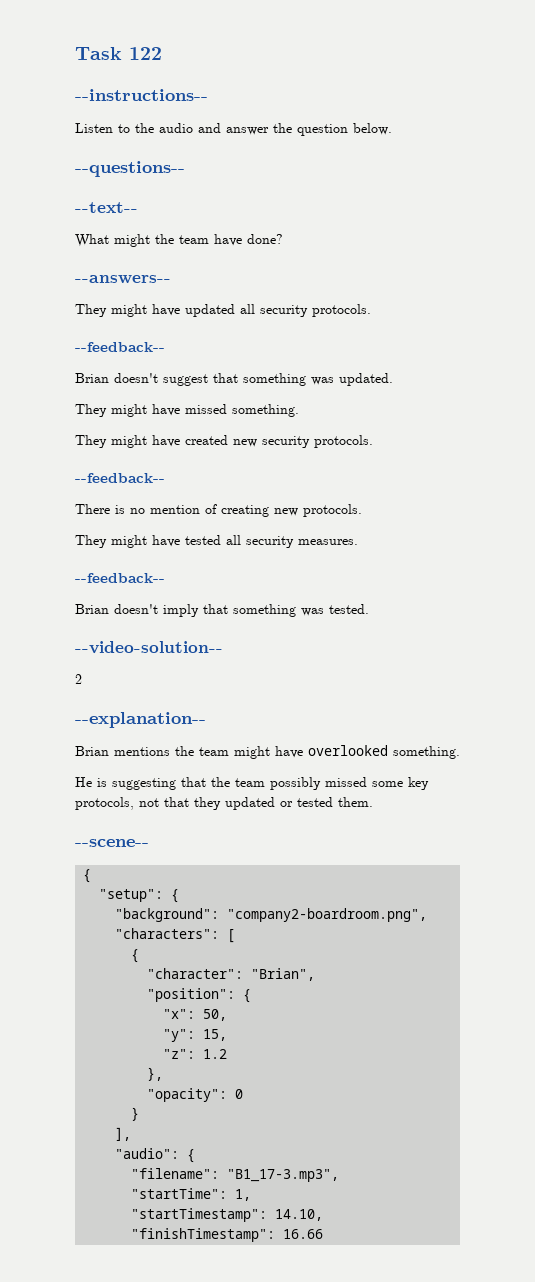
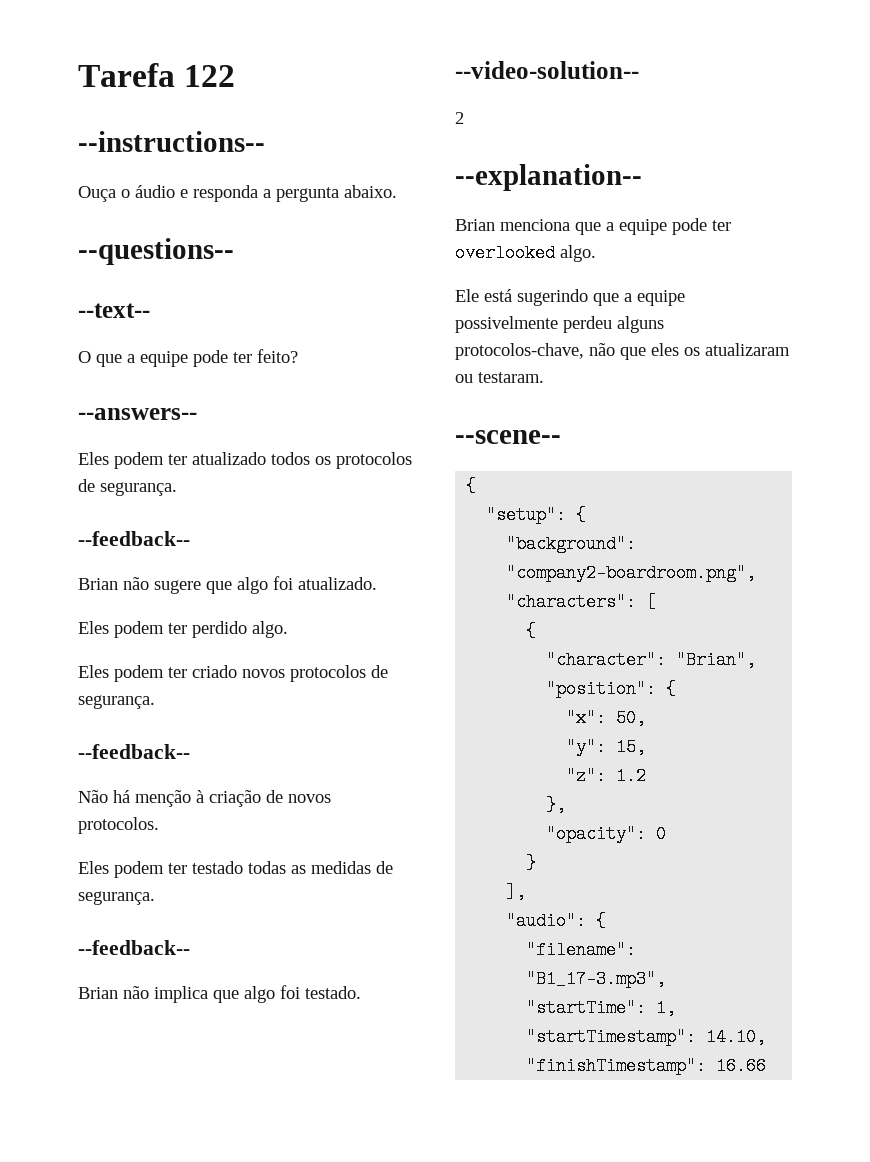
- Task 122
+ Tarefa 122
- Listen to the audio and answer the question below.
+ Ouça o áudio e responda a pergunta abaixo.
  --questions--
  --text--
- What might the team have done?
+ O que a equipe pode ter feito?
  --answers--
- They might have updated all security protocols.
+ Eles podem ter atualizado todos os protocolos de segurança.
  --feedback--
- Brian doesn't suggest that something was updated.
- They might have missed something.
- They might have created new security protocols.
+ Brian não sugere que algo foi atualizado.
+ Eles podem ter perdido algo.
+ Eles podem ter criado novos protocolos de segurança.
  --feedback--
- There is no mention of creating new protocols.
- They might have tested all security measures.
+ Não há menção à criação de novos protocolos.
+ Eles podem ter testado todas as medidas de segurança.
  --feedback--
- Brian doesn't imply that something was tested.
+ Brian não implica que algo foi testado.
  --video-solution--
  2
  --explanation--
- Brian mentions the team might have overlooked something.
- He is suggesting that the team possibly missed some key protocols, not that they updated or tested them.
+ Brian menciona que a equipe pode ter overlooked algo.
+ Ele está sugerindo que a equipe possivelmente perdeu alguns protocolos-chave, não que eles os atualizaram ou testaram.

